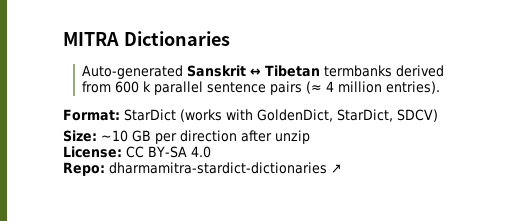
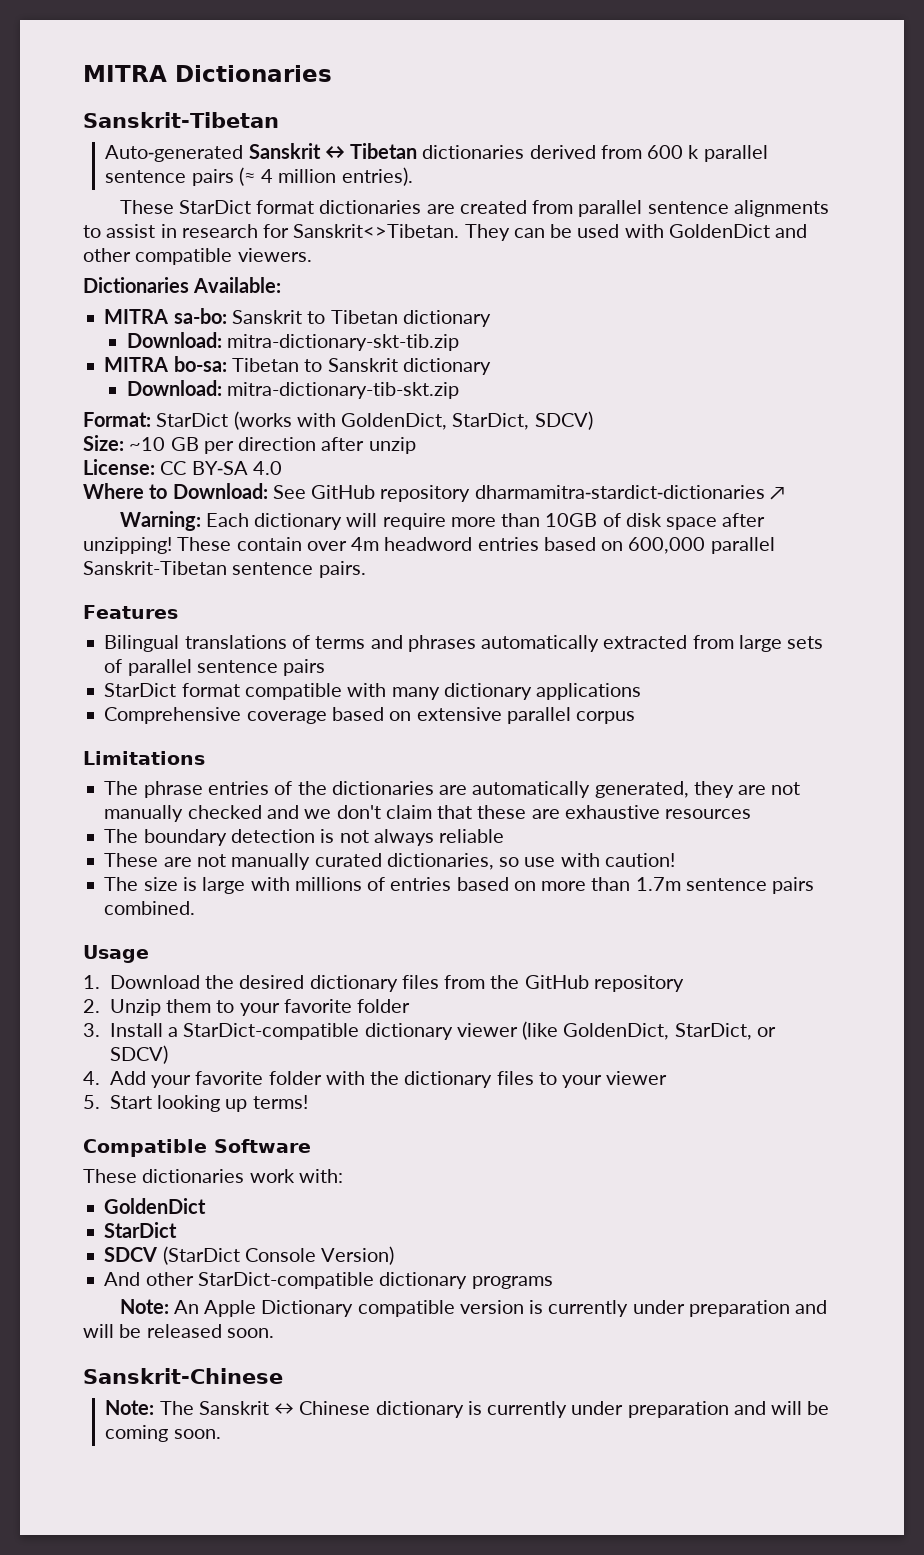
  MITRA Dictionaries
+ Sanskrit-Tibetan
- Auto‑generated Sanskrit ↔ Tibetan termbanks derived from 600 k parallel sentence pairs (≈ 4 million entries).
+ Auto‑generated Sanskrit ↔ Tibetan dictionaries derived from 600 k parallel sentence pairs (≈ 4 million entries).
+ These StarDict format dictionaries are created from parallel sentence alignments to assist in research for Sanskrit<>Tibetan. They can be used with GoldenDict and other compatible viewers.
+ Dictionaries Available:
+ MITRA sa-bo: Sanskrit to Tibetan dictionary
+ Download: mitra-dictionary-skt-tib.zip
+ MITRA bo-sa: Tibetan to Sanskrit dictionary
+ Download: mitra-dictionary-tib-skt.zip
- Repo: dharmamitra‑stardict‑dictionaries ↗
+ Where to Download: See GitHub repository dharmamitra‑stardict‑dictionaries ↗
+ Warning: Each dictionary will require more than 10GB of disk space after unzipping! These contain over 4m headword entries based on 600,000 parallel Sanskrit-Tibetan sentence pairs.
+ Features
+ Bilingual translations of terms and phrases automatically extracted from large sets of parallel sentence pairs
+ StarDict format compatible with many dictionary applications
+ Comprehensive coverage based on extensive parallel corpus
+ Limitations
+ The phrase entries of the dictionaries are automatically generated, they are not manually checked and we don't claim that these are exhaustive resources
+ The boundary detection is not always reliable
+ These are not manually curated dictionaries, so use with caution!
+ The size is large with millions of entries based on more than 1.7m sentence pairs combined.
+ Usage
+ 1. Download the desired dictionary files from the GitHub repository
+ 2. Unzip them to your favorite folder
+ 3. Install a StarDict-compatible dictionary viewer (like GoldenDict, StarDict, or SDCV)
+ 4. Add your favorite folder with the dictionary files to your viewer
+ 5. Start looking up terms!
+ Compatible Software
+ These dictionaries work with:
+ GoldenDict
+ StarDict
+ SDCV (StarDict Console Version)
+ And other StarDict-compatible dictionary programs
+ Note: An Apple Dictionary compatible version is currently under preparation and will be released soon.
+ Sanskrit-Chinese
+ Note: The Sanskrit ↔ Chinese dictionary is currently under preparation and will be coming soon.

